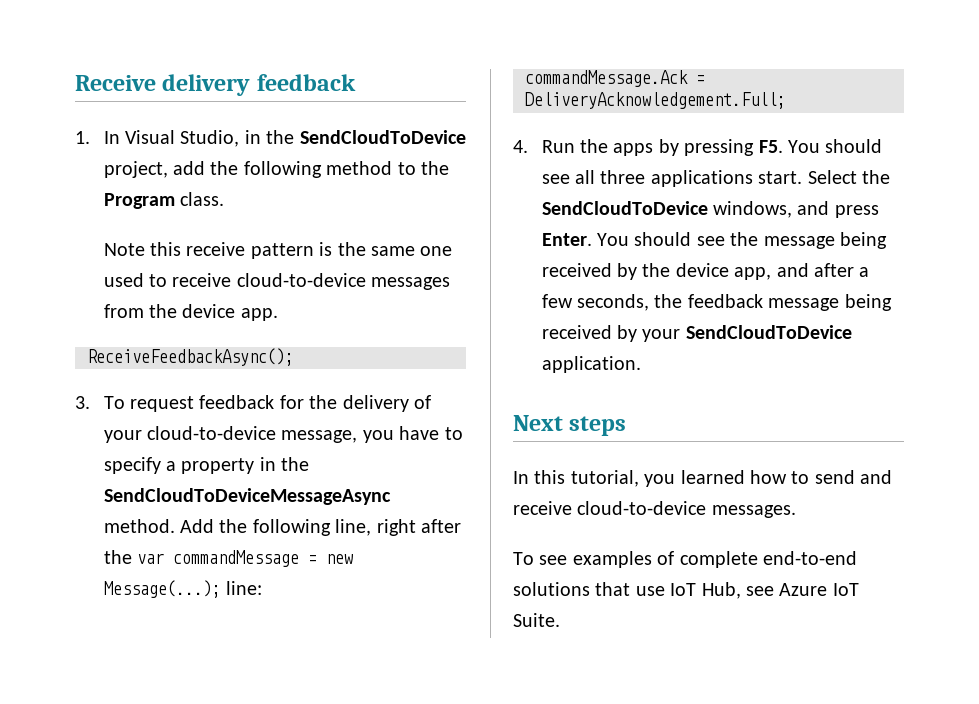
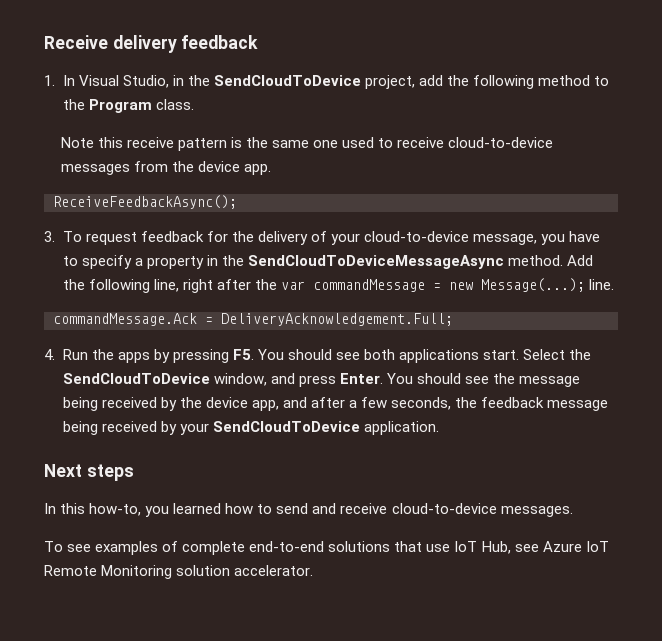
- Add the following line, right after the var commandMessage = new Message(...); line:
+ Add the following line, right after the var commandMessage = new Message(...); line.
- 4. Run the apps by pressing F5. You should see all three applications start.
+ 4. Run the apps by pressing F5. You should see both applications start.
- Select the SendCloudToDevice windows, and press Enter.
+ Select the SendCloudToDevice window, and press Enter.
- In this tutorial, you learned how to send and receive cloud-to-device messages.
+ In this how-to, you learned how to send and receive cloud-to-device messages.
- To see examples of complete end-to-end solutions that use IoT Hub, see Azure IoT Suite.
+ To see examples of complete end-to-end solutions that use IoT Hub, see Azure IoT Remote Monitoring solution accelerator.

